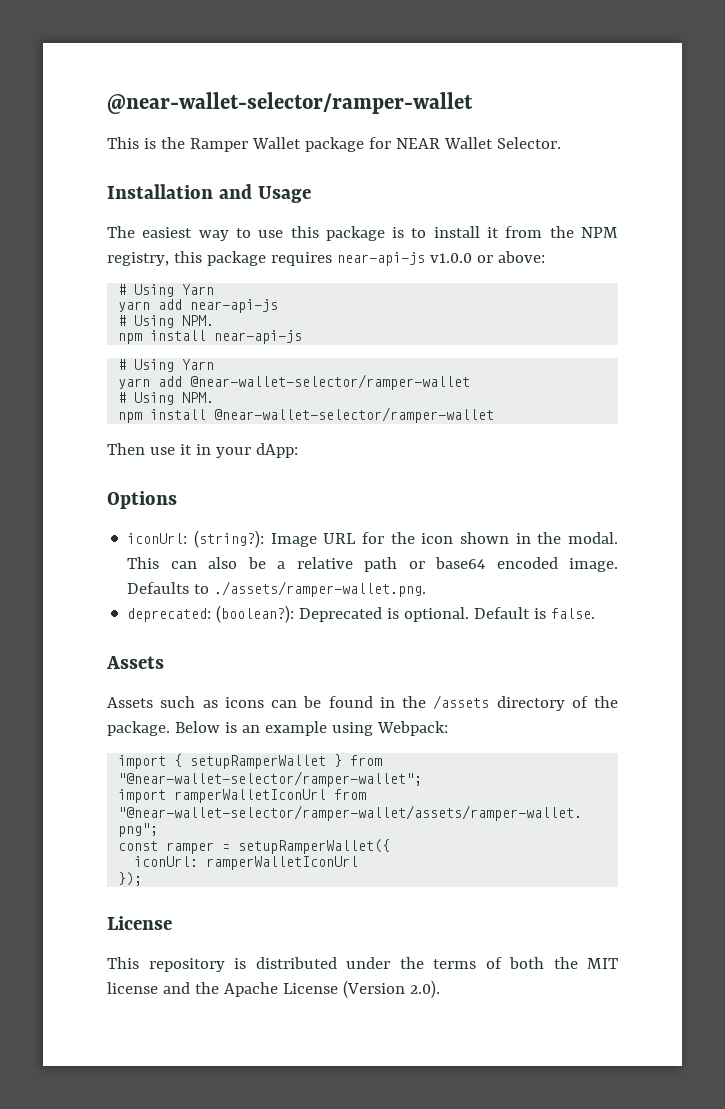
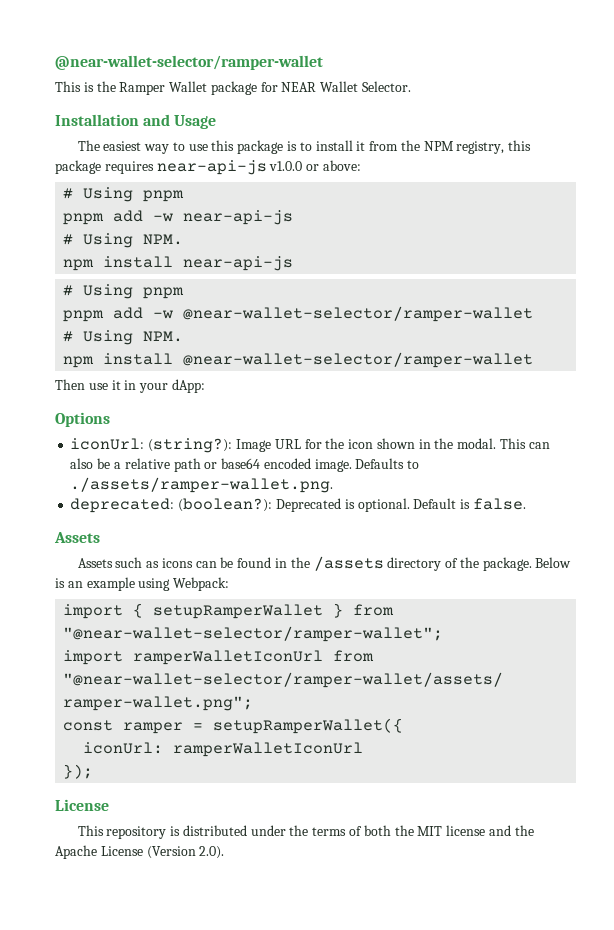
  The easiest way to use this package is to install it from the NPM registry, this package requires near-api-js v1.0.0 or above:
- # Using Yarn
- yarn add near-api-js
+ # Using pnpm
+ pnpm add -w near-api-js
  npm install near-api-js
- # Using Yarn
- yarn add @near-wallet-selector/ramper-wallet
+ # Using pnpm
+ pnpm add -w @near-wallet-selector/ramper-wallet

